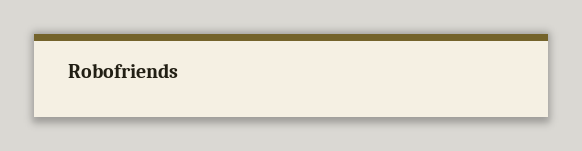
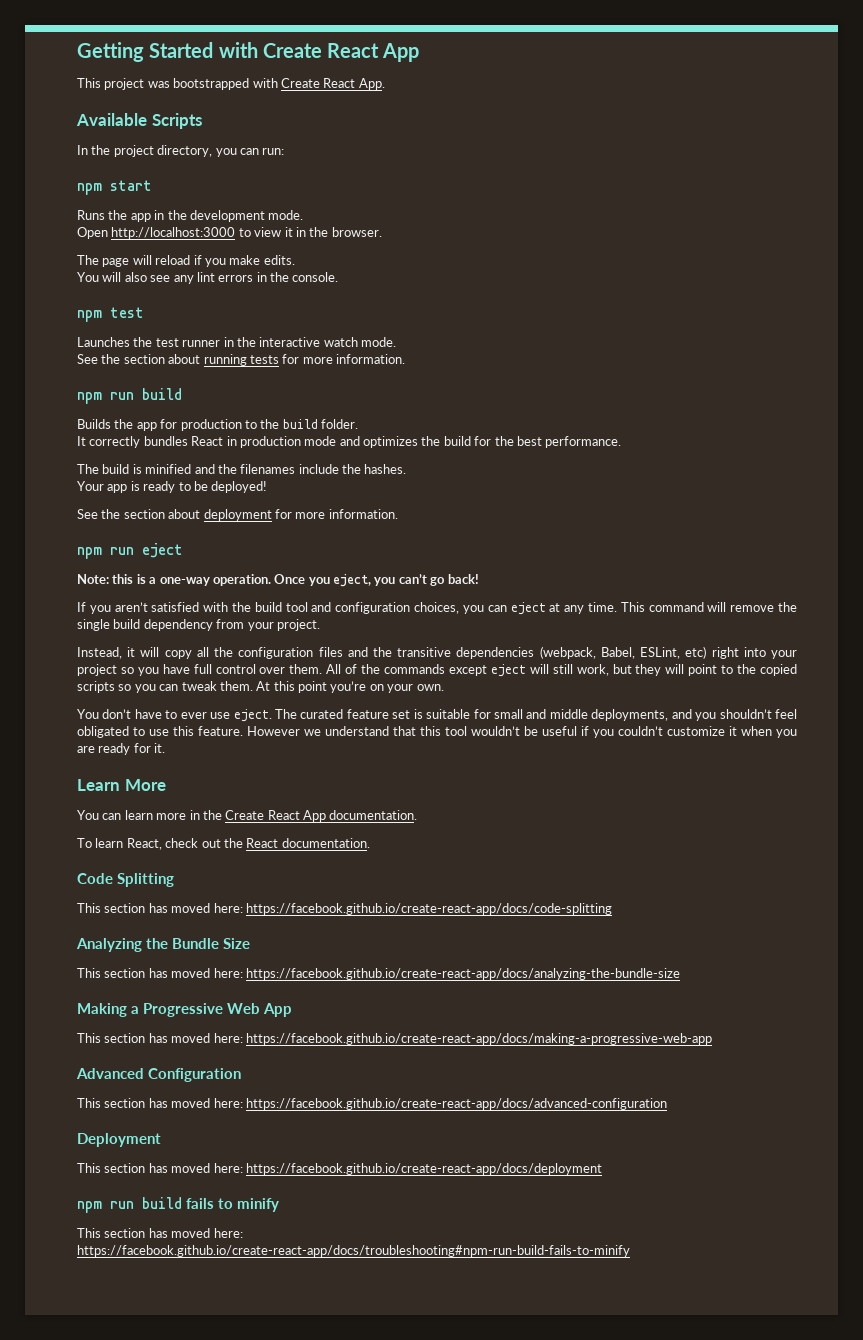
- Robofriends
+ Getting Started with Create React App
+ This project was bootstrapped with Create React App.
+ Available Scripts
+ In the project directory, you can run:
+ npm start
+ Runs the app in the development mode.
+ Open http://localhost:3000 to view it in the browser.
+ The page will reload if you make edits.
+ You will also see any lint errors in the console.
+ npm test
+ Launches the test runner in the interactive watch mode.
+ See the section about running tests for more information.
+ npm run build
+ Builds the app for production to the build folder.
+ It correctly bundles React in production mode and optimizes the build for the best performance.
+ The build is minified and the filenames include the hashes.
+ Your app is ready to be deployed!
+ See the section about deployment for more information.
+ npm run eject
+ Note: this is a one-way operation. Once you eject, you can’t go back!
+ If you aren’t satisfied with the build tool and configuration choices, you can eject at any time. This command will remove the single build dependency from your project.
+ Instead, it will copy all the configuration files and the transitive dependencies (webpack, Babel, ESLint, etc) right into your project so you have full control over them. All of the commands except eject will still work, but they will point to the copied scripts so you can tweak them. At this point you’re on your own.
+ You don’t have to ever use eject. The curated feature set is suitable for small and middle deployments, and you shouldn’t feel obligated to use this feature. However we understand that this tool wouldn’t be useful if you couldn’t customize it when you are ready for it.
+ Learn More
+ You can learn more in the Create React App documentation.
+ To learn React, check out the React documentation.
+ Code Splitting
+ This section has moved here: https://facebook.github.io/create-react-app/docs/code-splitting
+ Analyzing the Bundle Size
+ This section has moved here: https://facebook.github.io/create-react-app/docs/analyzing-the-bundle-size
+ Making a Progressive Web App
+ This section has moved here: https://facebook.github.io/create-react-app/docs/making-a-progressive-web-app
+ Advanced Configuration
+ This section has moved here: https://facebook.github.io/create-react-app/docs/advanced-configuration
+ Deployment
+ This section has moved here: https://facebook.github.io/create-react-app/docs/deployment
+ npm run build fails to minify
+ This section has moved here: https://facebook.github.io/create-react-app/docs/troubleshooting#npm-run-build-fails-to-minify

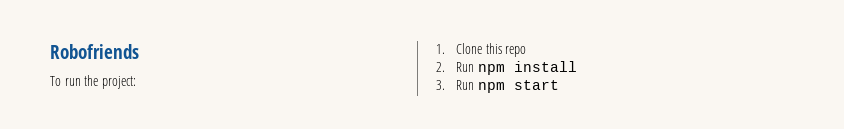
- Getting Started with Create React App
- This project was bootstrapped with Create React App.
- Available Scripts
- In the project directory, you can run:
- npm start
- Runs the app in the development mode.
- Open http://localhost:3000 to view it in the browser.
- The page will reload if you make edits.
- You will also see any lint errors in the console.
- npm test
- Launches the test runner in the interactive watch mode.
- See the section about running tests for more information.
- npm run build
- Builds the app for production to the build folder.
- It correctly bundles React in production mode and optimizes the build for the best performance.
- The build is minified and the filenames include the hashes.
- Your app is ready to be deployed!
- See the section about deployment for more information.
- npm run eject
- Note: this is a one-way operation. Once you eject, you can’t go back!
- If you aren’t satisfied with the build tool and configuration choices, you can eject at any time. This command will remove the single build dependency from your project.
- Instead, it will copy all the configuration files and the transitive dependencies (webpack, Babel, ESLint, etc) right into your project so you have full control over them. All of the commands except eject will still work, but they will point to the copied scripts so you can tweak them. At this point you’re on your own.
- You don’t have to ever use eject. The curated feature set is suitable for small and middle deployments, and you shouldn’t feel obligated to use this feature. However we understand that this tool wouldn’t be useful if you couldn’t customize it when you are ready for it.
- Learn More
- You can learn more in the Create React App documentation.
- To learn React, check out the React documentation.
- Code Splitting
- This section has moved here: https://facebook.github.io/create-react-app/docs/code-splitting
- Analyzing the Bundle Size
- This section has moved here: https://facebook.github.io/create-react-app/docs/analyzing-the-bundle-size
- Making a Progressive Web App
- This section has moved here: https://facebook.github.io/create-react-app/docs/making-a-progressive-web-app
- Advanced Configuration
- This section has moved here: https://facebook.github.io/create-react-app/docs/advanced-configuration
- Deployment
- This section has moved here: https://facebook.github.io/create-react-app/docs/deployment
- npm run build fails to minify
- This section has moved here: https://facebook.github.io/create-react-app/docs/troubleshooting#npm-run-build-fails-to-minify
+ Robofriends
+ To run the project:
+ 1. Clone this repo
+ 2. Run npm install
+ 3. Run npm start

